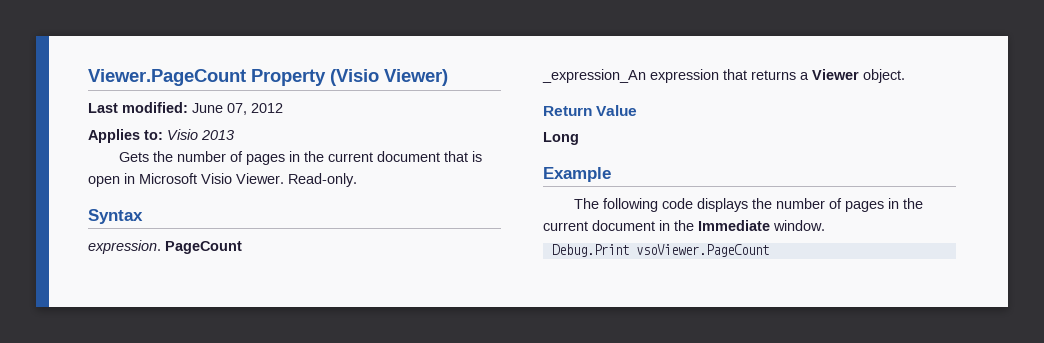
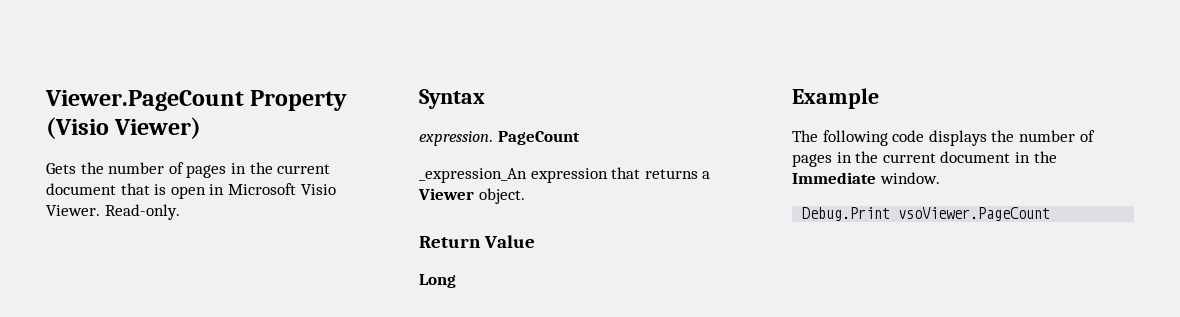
- Last modified: June 07, 2012
- Applies to: Visio 2013

